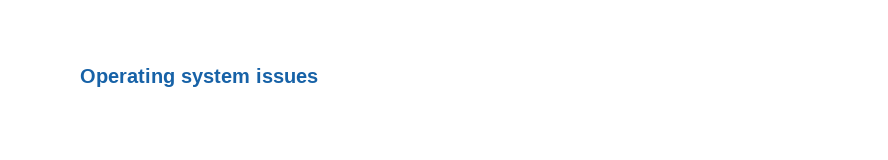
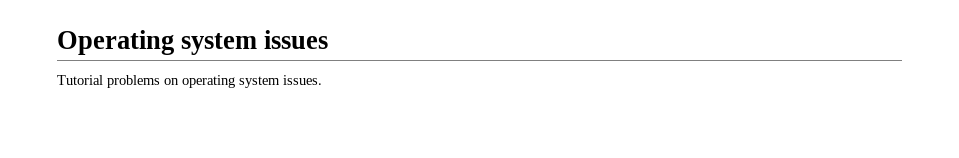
+ Tutorial problems on operating system issues.

